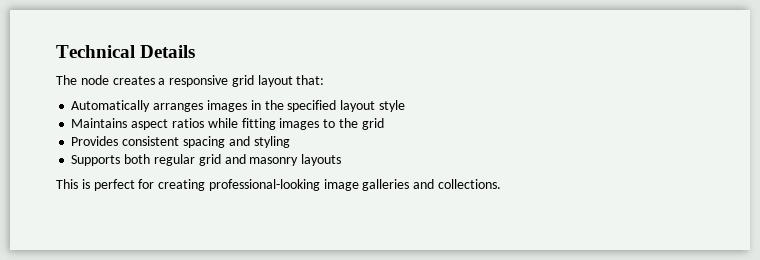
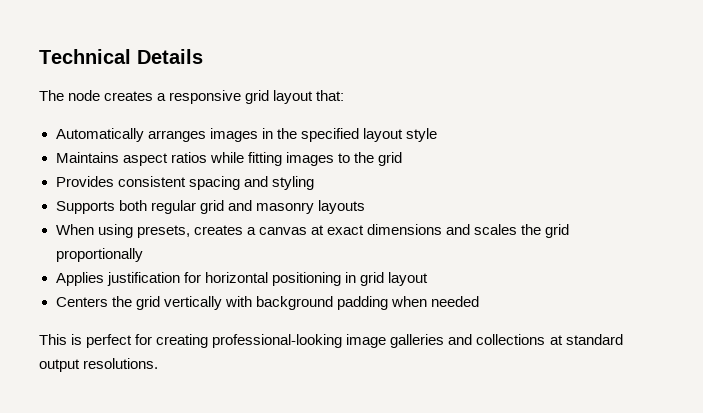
+ When using presets, creates a canvas at exact dimensions and scales the grid proportionally
+ Applies justification for horizontal positioning in grid layout
+ Centers the grid vertically with background padding when needed
- This is perfect for creating professional-looking image galleries and collections.
+ This is perfect for creating professional-looking image galleries and collections at standard output resolutions.

